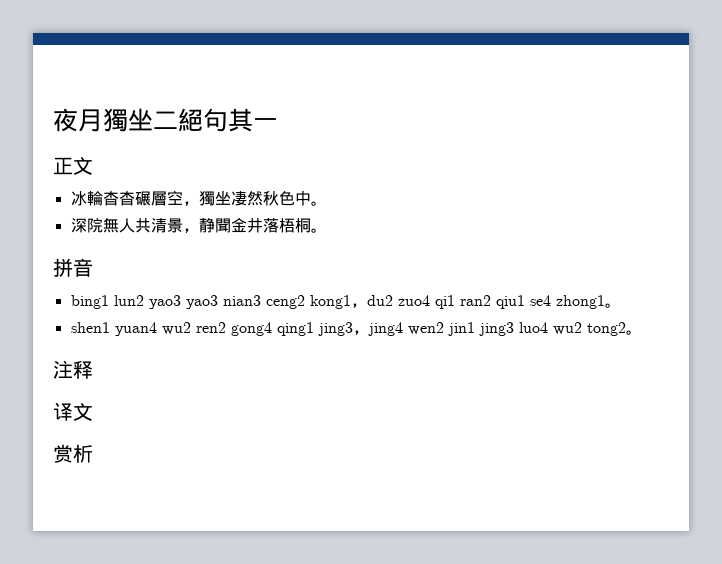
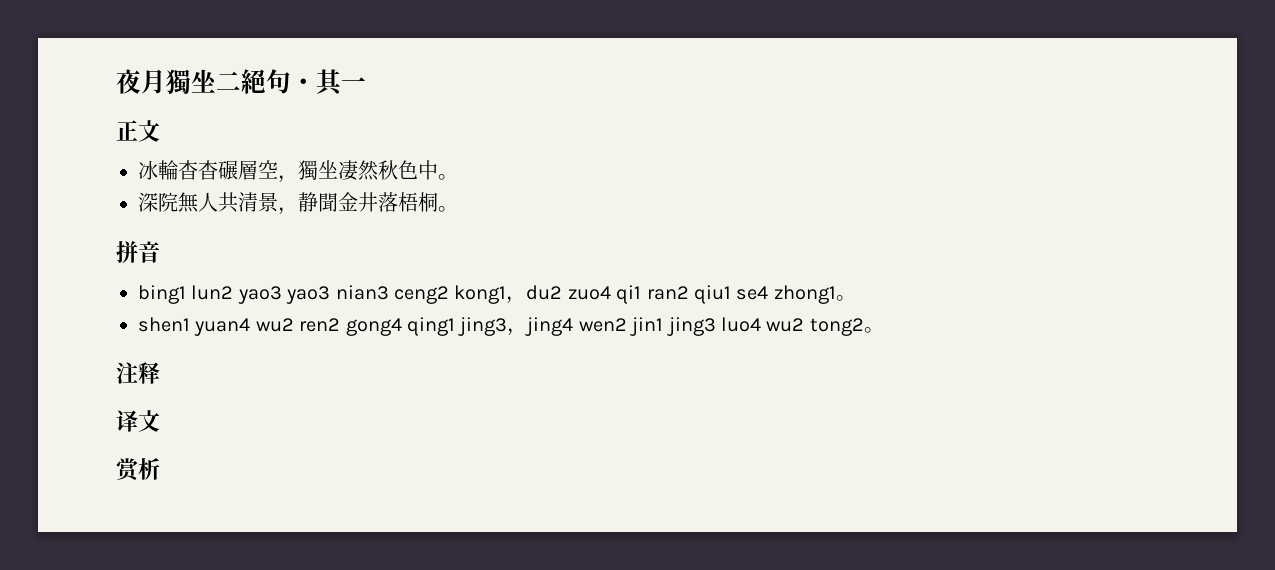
- 夜月獨坐二絕句其一
+ 夜月獨坐二絕句・其一

